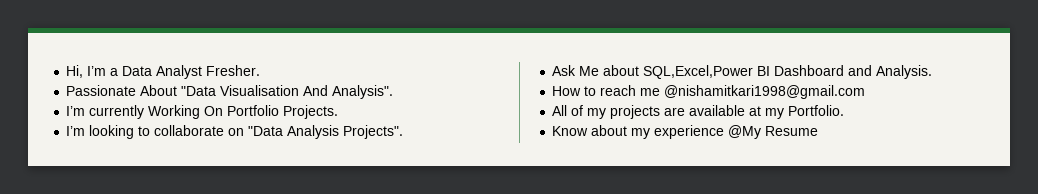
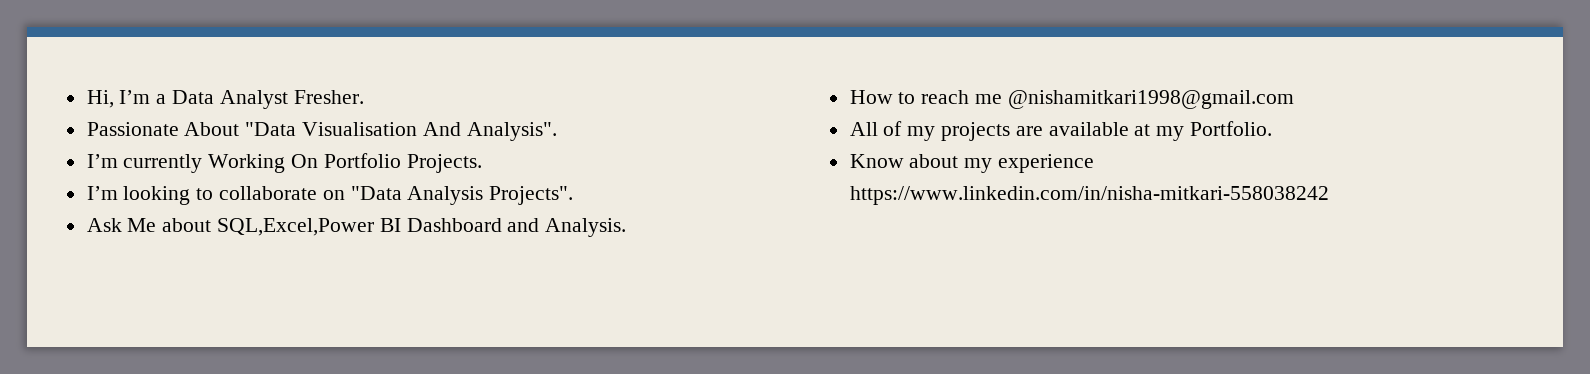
- Know about my experience @My Resume
+ Know about my experience https://www.linkedin.com/in/nisha-mitkari-558038242

